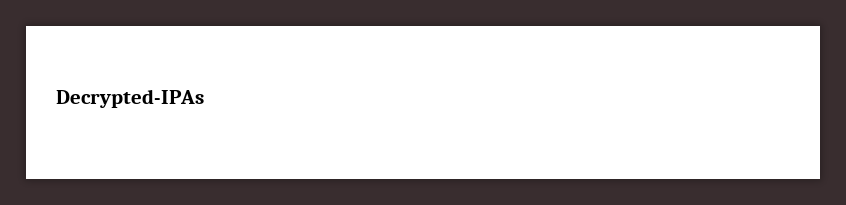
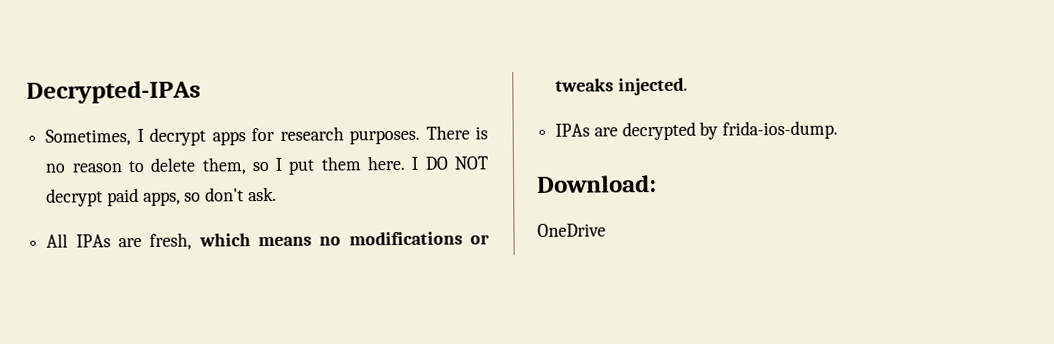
+ Sometimes, I decrypt apps for research purposes. There is no reason to delete them, so I put them here. I DO NOT decrypt paid apps, so don't ask.
+ All IPAs are fresh, which means no modifications or tweaks injected.
+ IPAs are decrypted by frida-ios-dump.
+ Download:
+ OneDrive

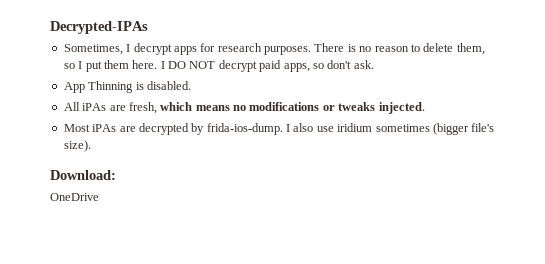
+ App Thinning is disabled.
- All IPAs are fresh, which means no modifications or tweaks injected.
+ All iPAs are fresh, which means no modifications or tweaks injected.
- IPAs are decrypted by frida-ios-dump.
+ Most iPAs are decrypted by frida-ios-dump. I also use iridium sometimes (bigger file's size).

